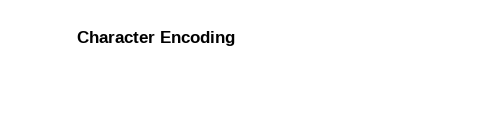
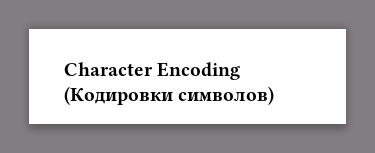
- Character Encoding
+ Character Encoding (Кодировки символов)

